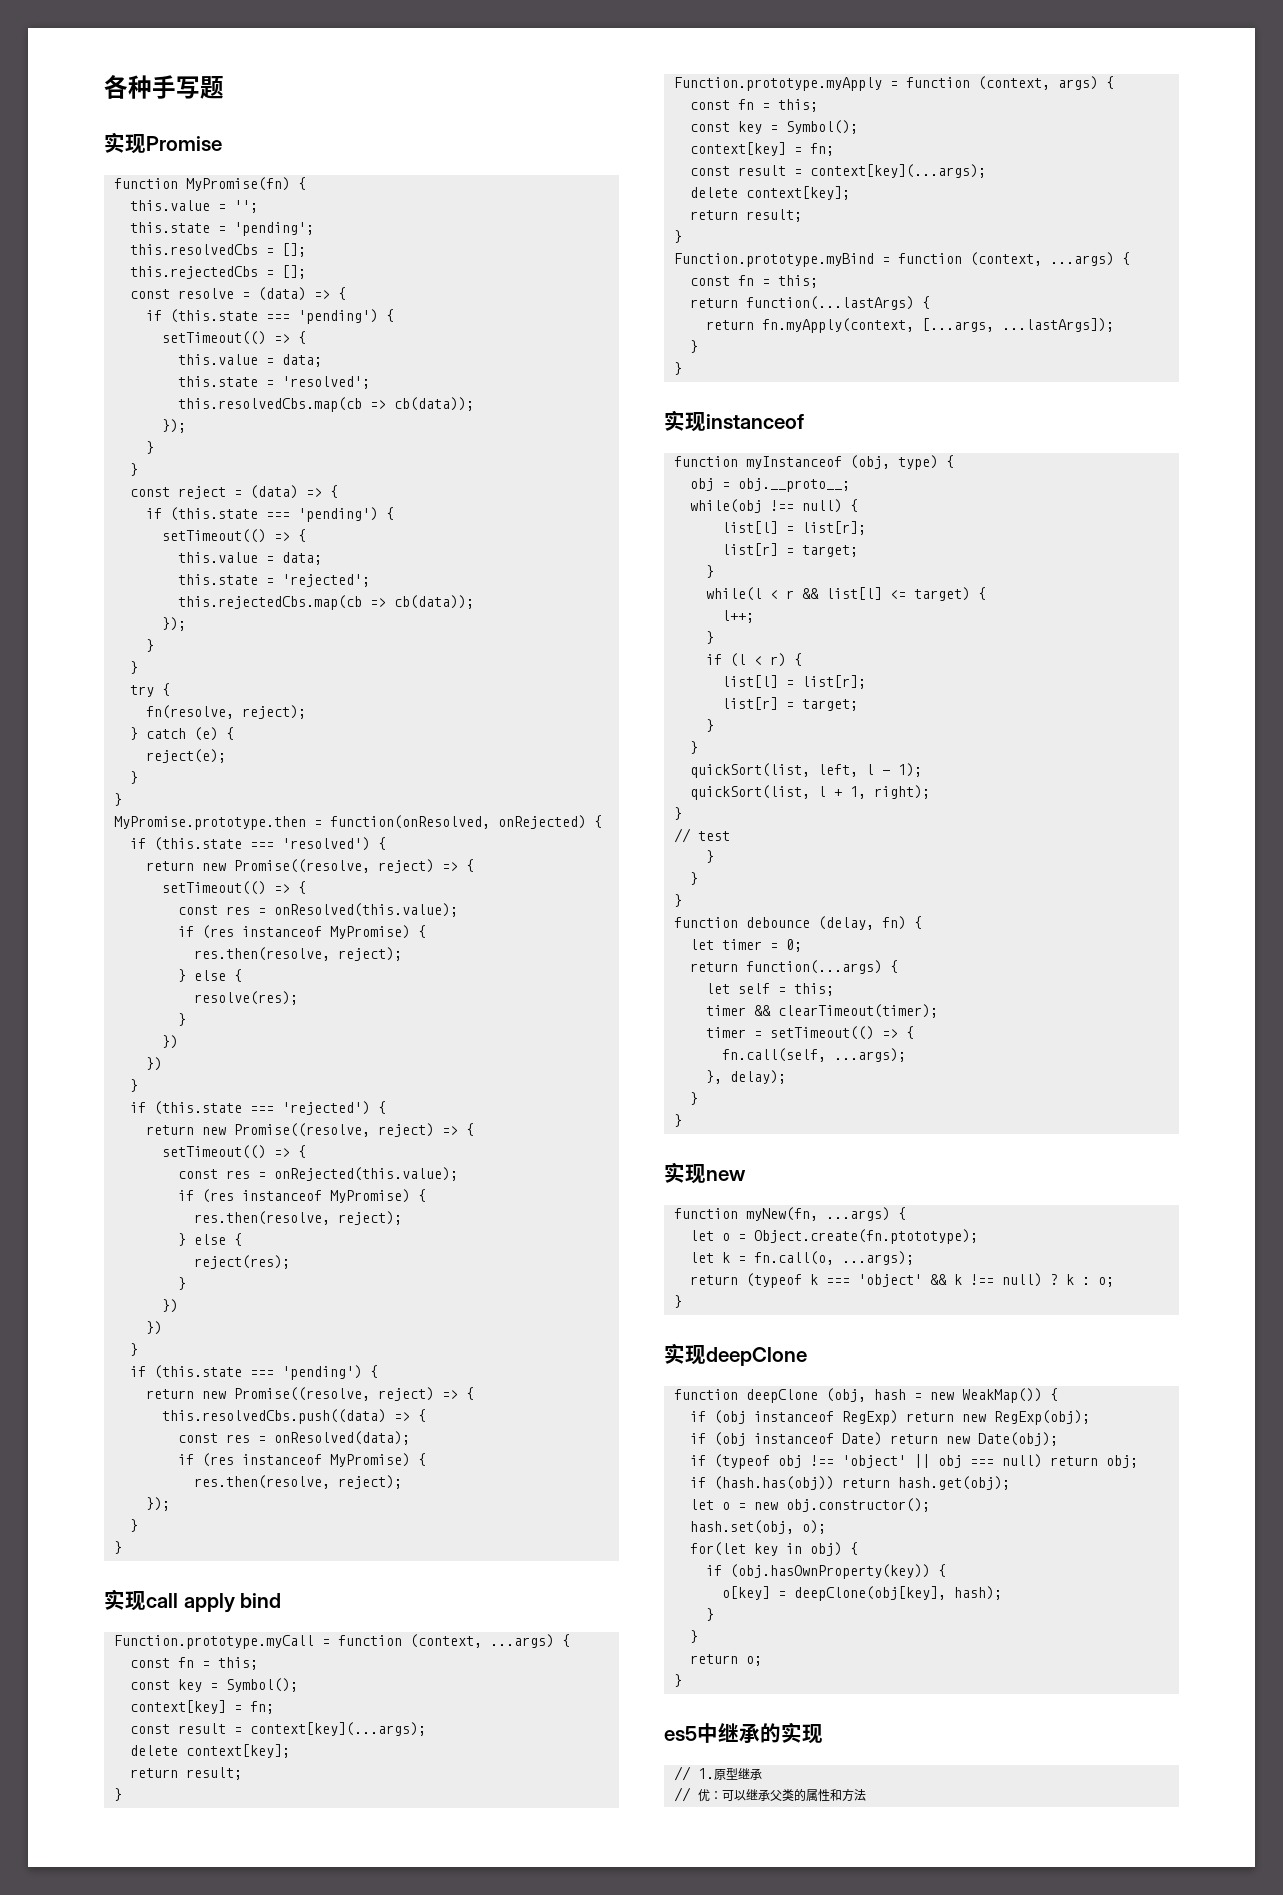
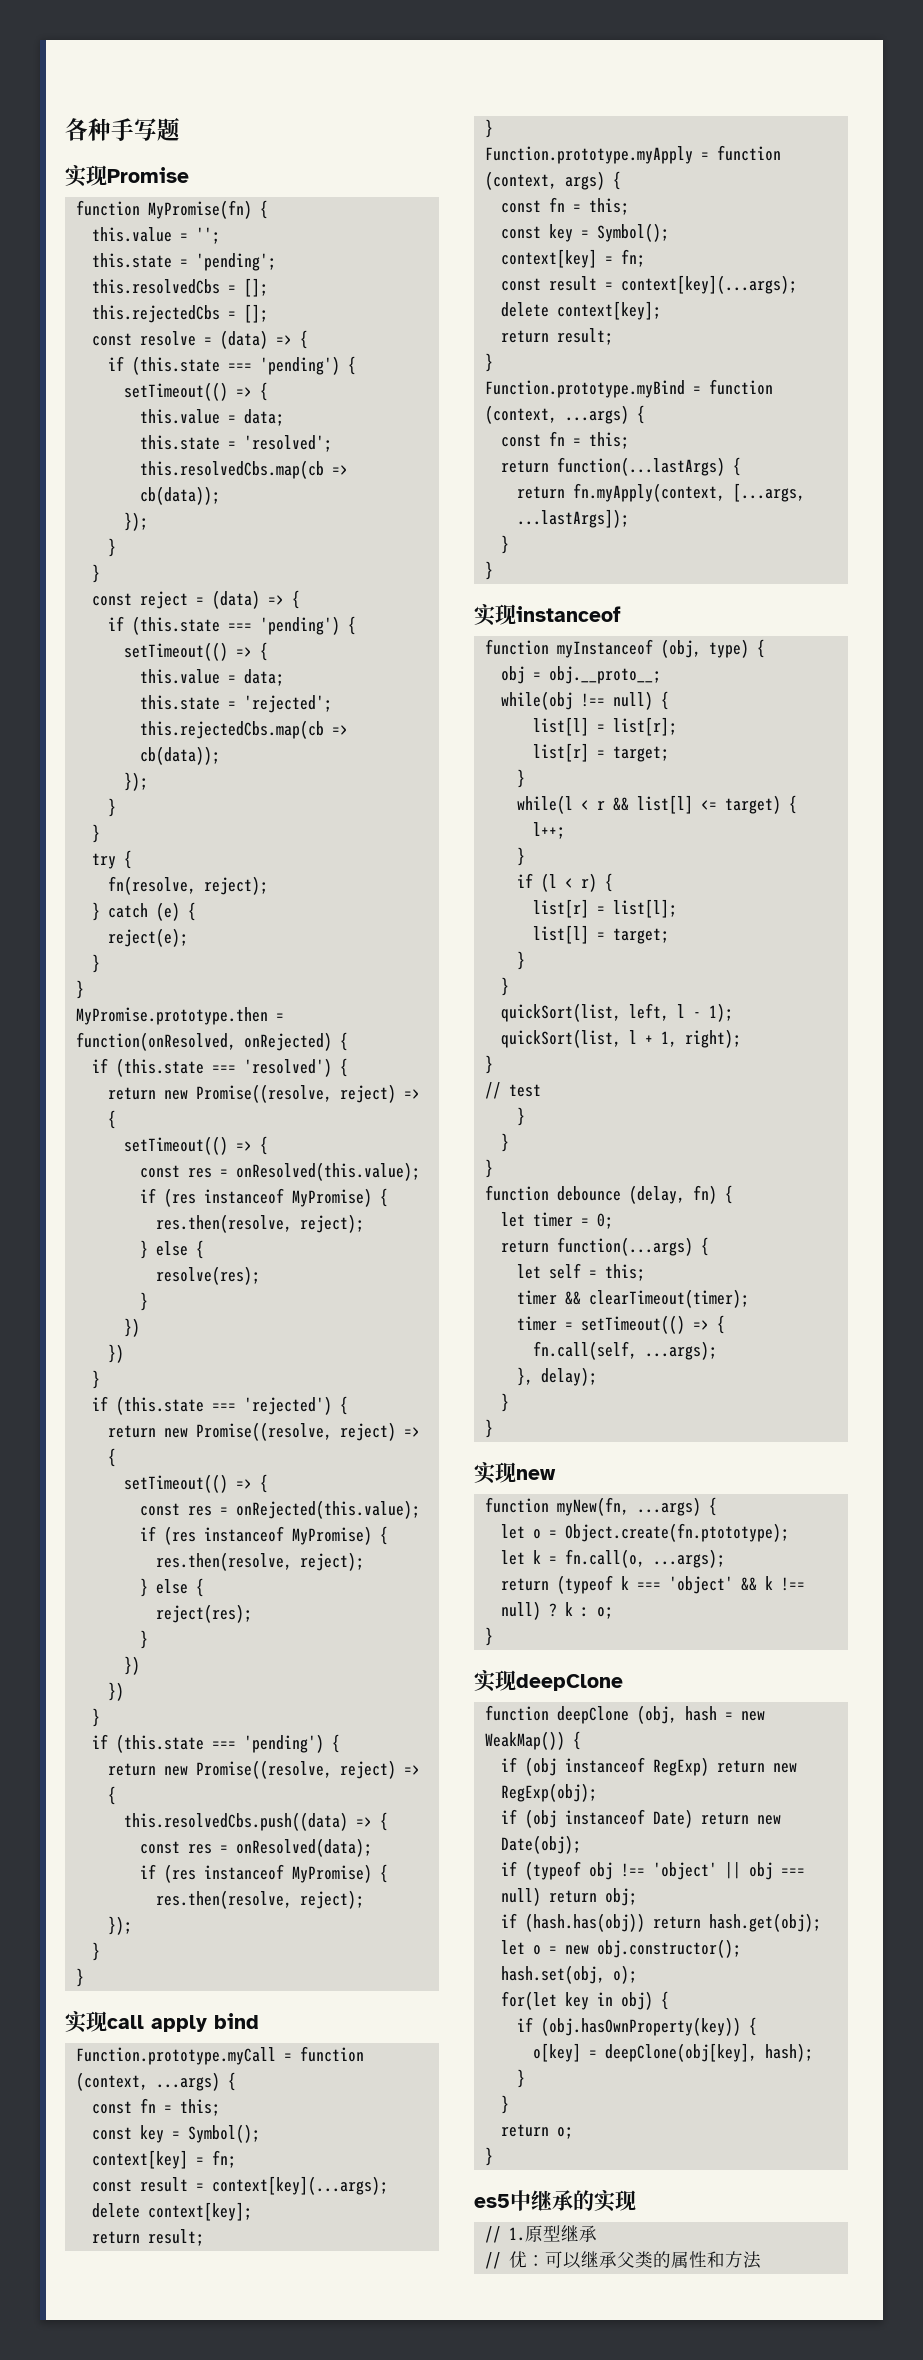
  if (l < r) {
- list[l] = list[r];
- list[r] = target;
+ list[r] = list[l];
+ list[l] = target;

